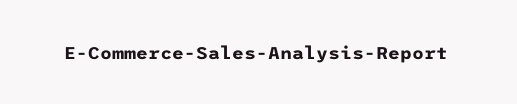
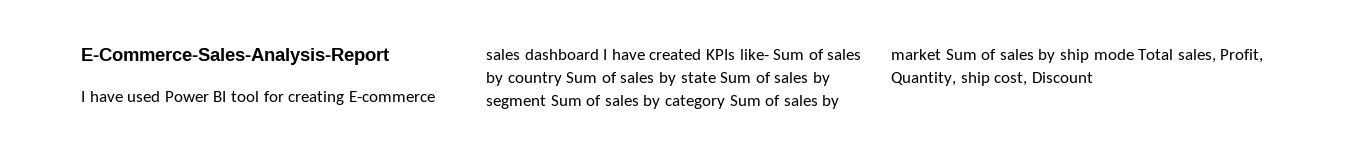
+ I have used Power BI tool for creating E-commerce sales dashboard I have created KPIs like- Sum of sales by country Sum of sales by state Sum of sales by segment Sum of sales by category Sum of sales by market Sum of sales by ship mode Total sales, Profit, Quantity, ship cost, Discount

